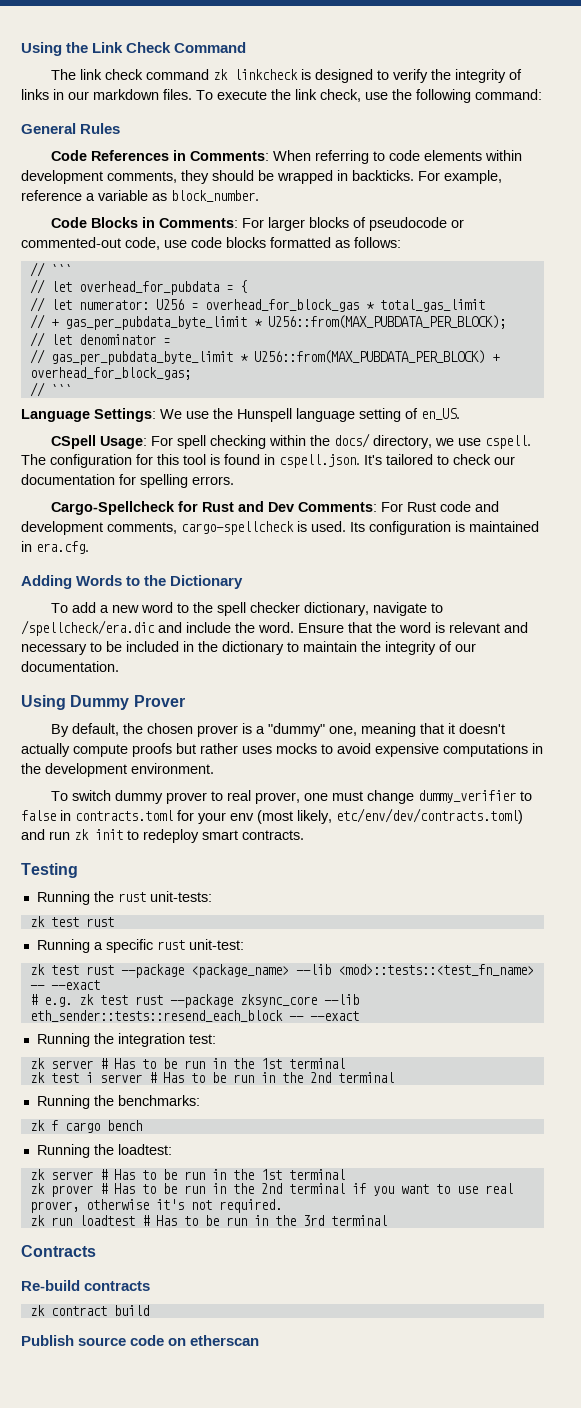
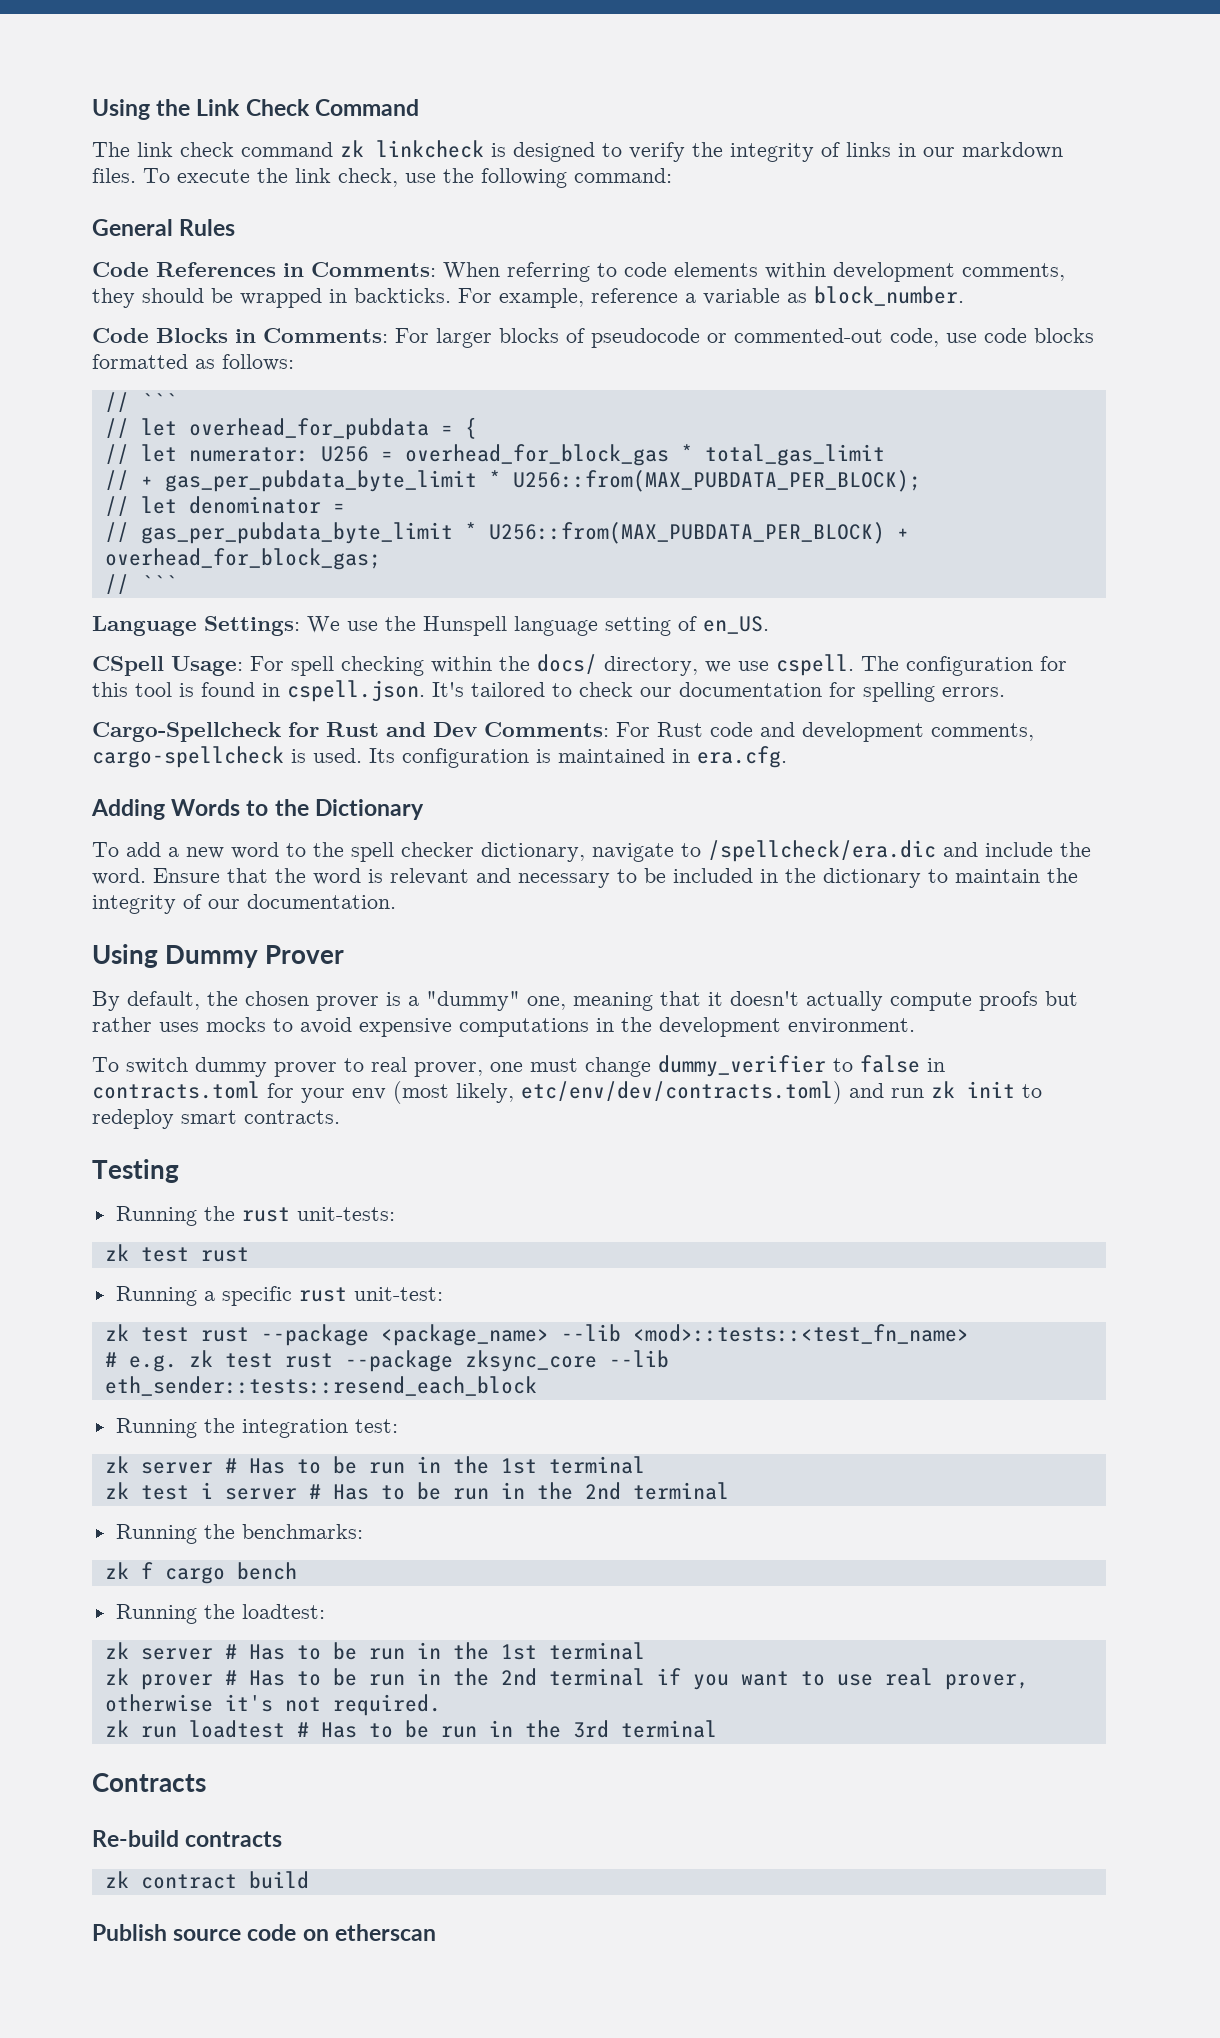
- zk test rust --package <package_name> --lib <mod>::tests::<test_fn_name> -- --exact
+ zk test rust --package <package_name> --lib <mod>::tests::<test_fn_name>
- # e.g. zk test rust --package zksync_core --lib eth_sender::tests::resend_each_block -- --exact
+ # e.g. zk test rust --package zksync_core --lib eth_sender::tests::resend_each_block

